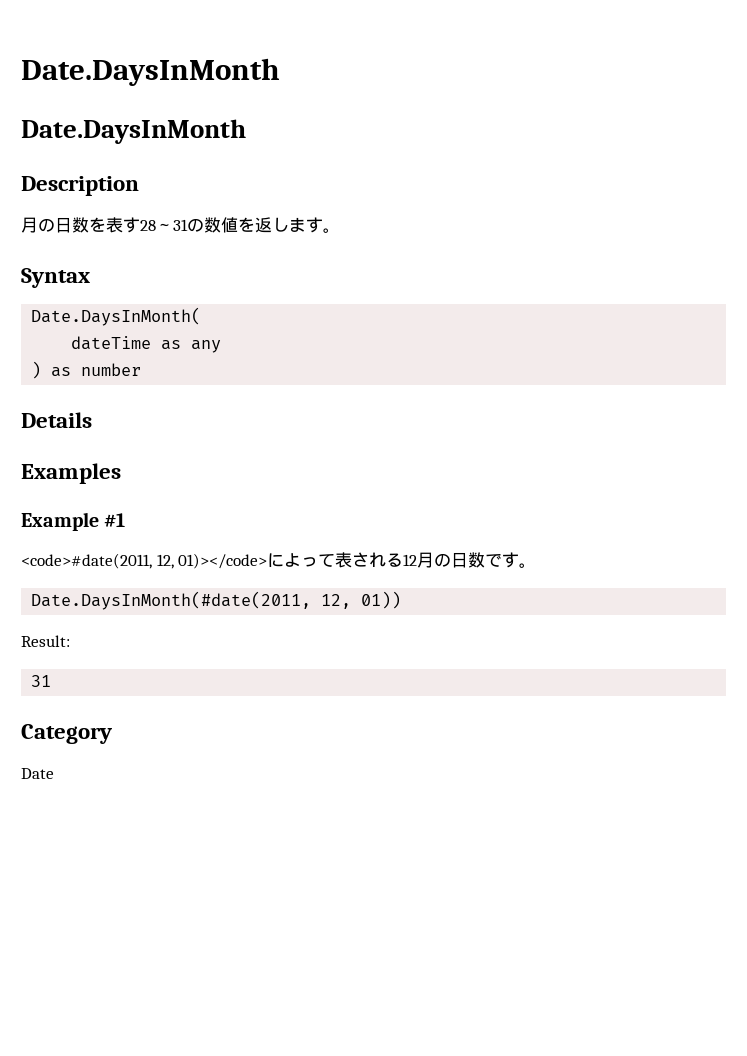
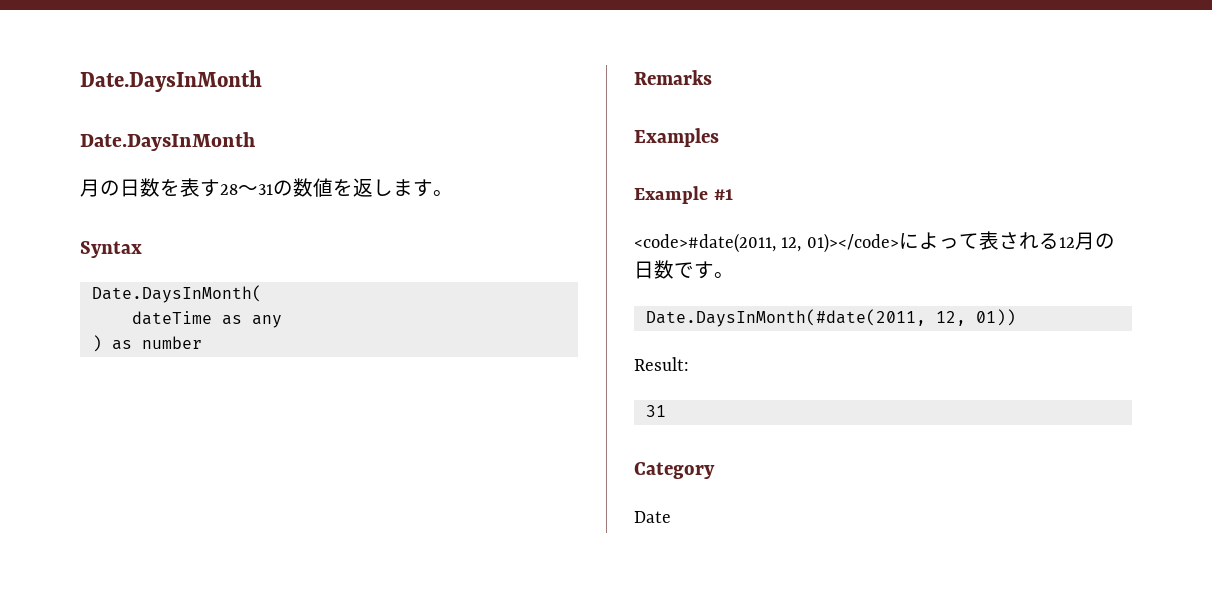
- Description
- Details
+ Remarks

